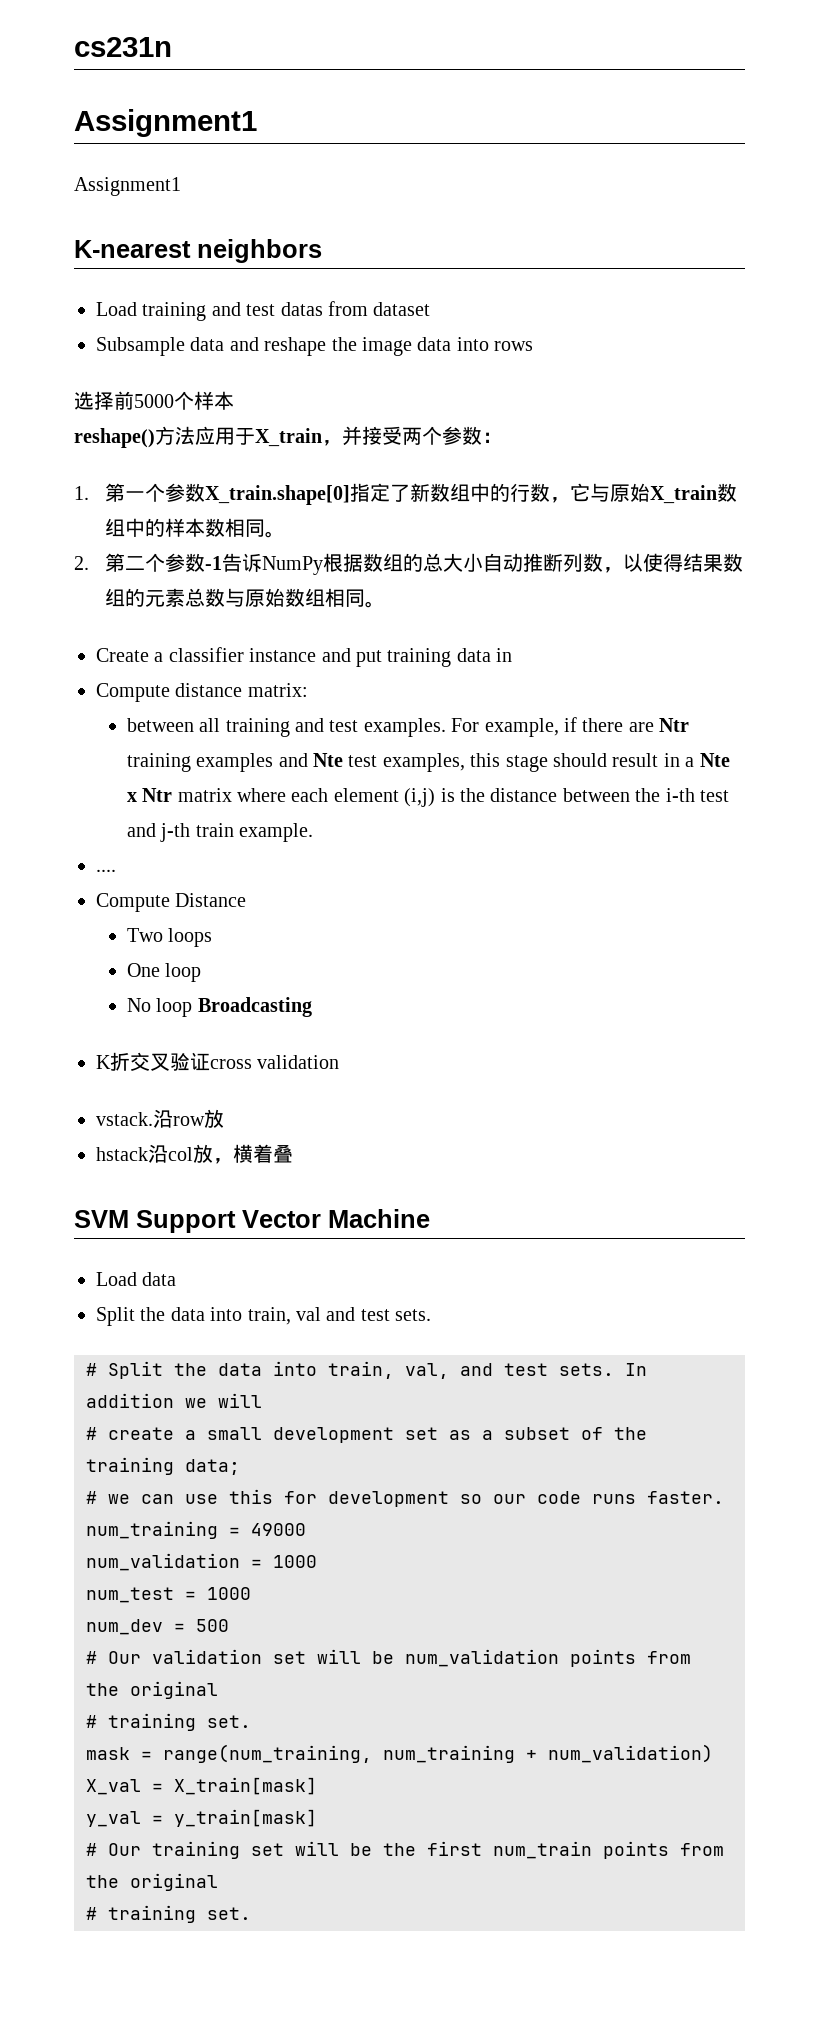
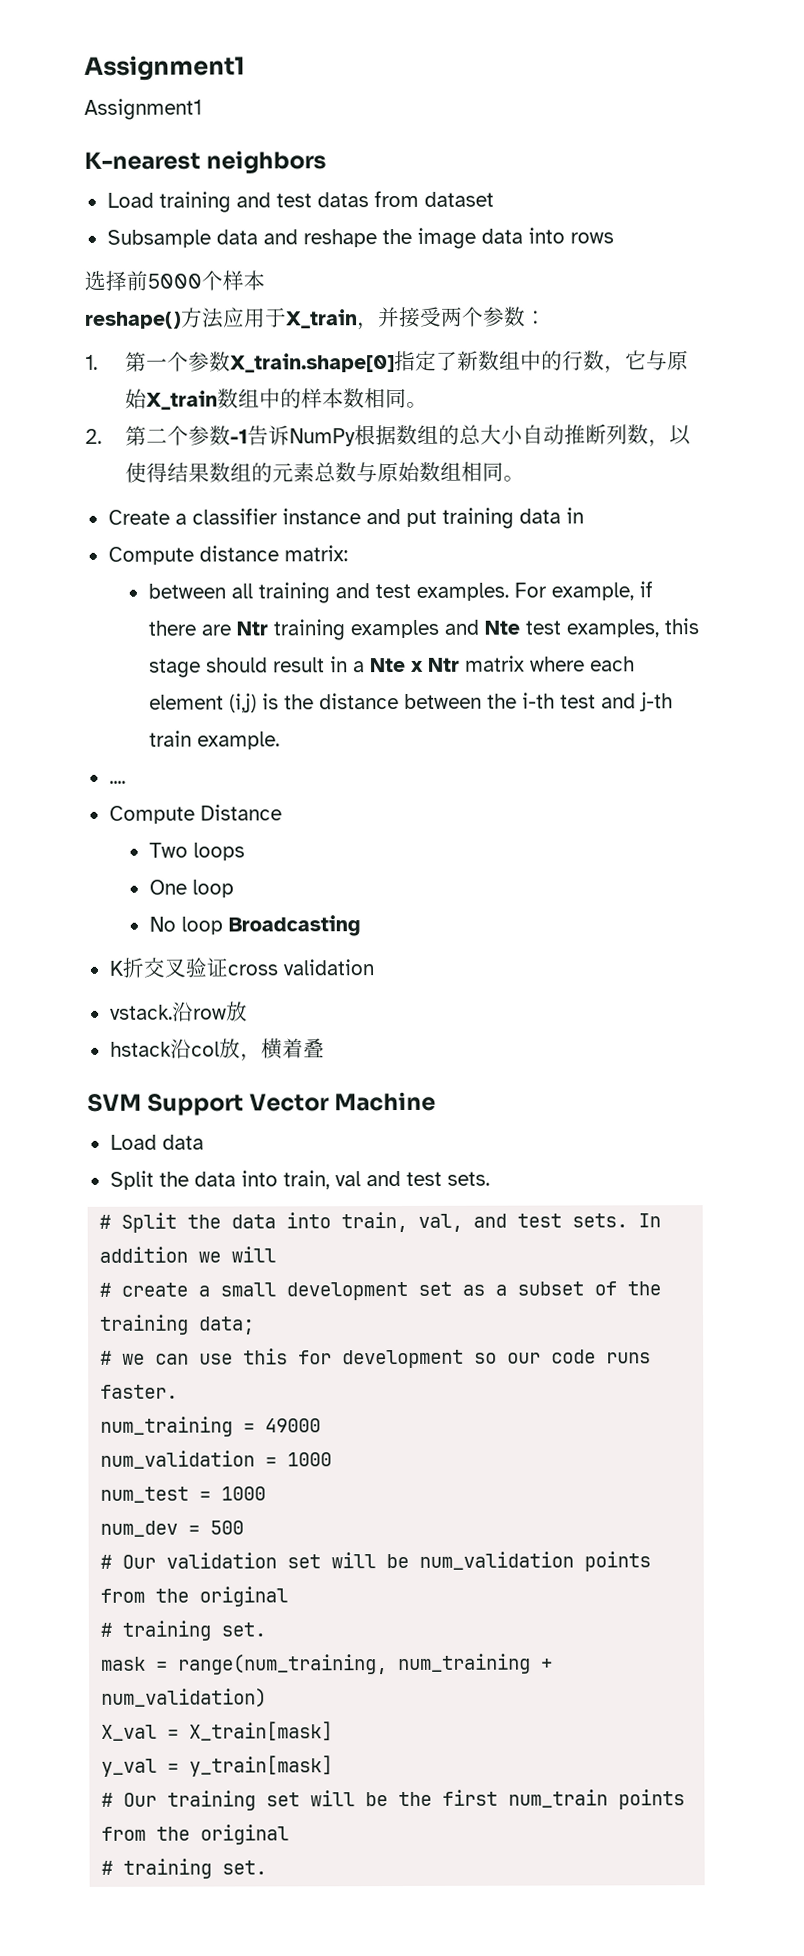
- cs231n

